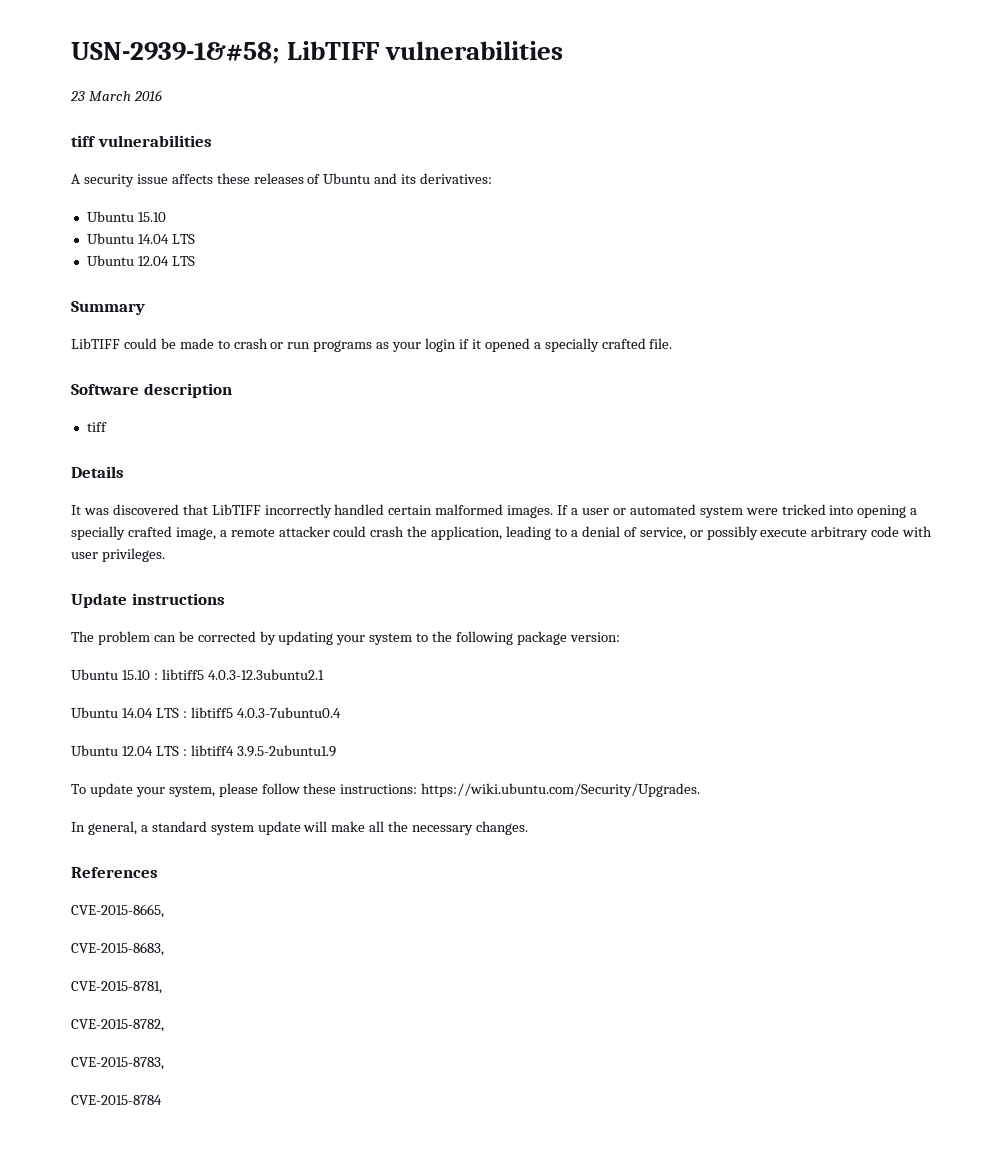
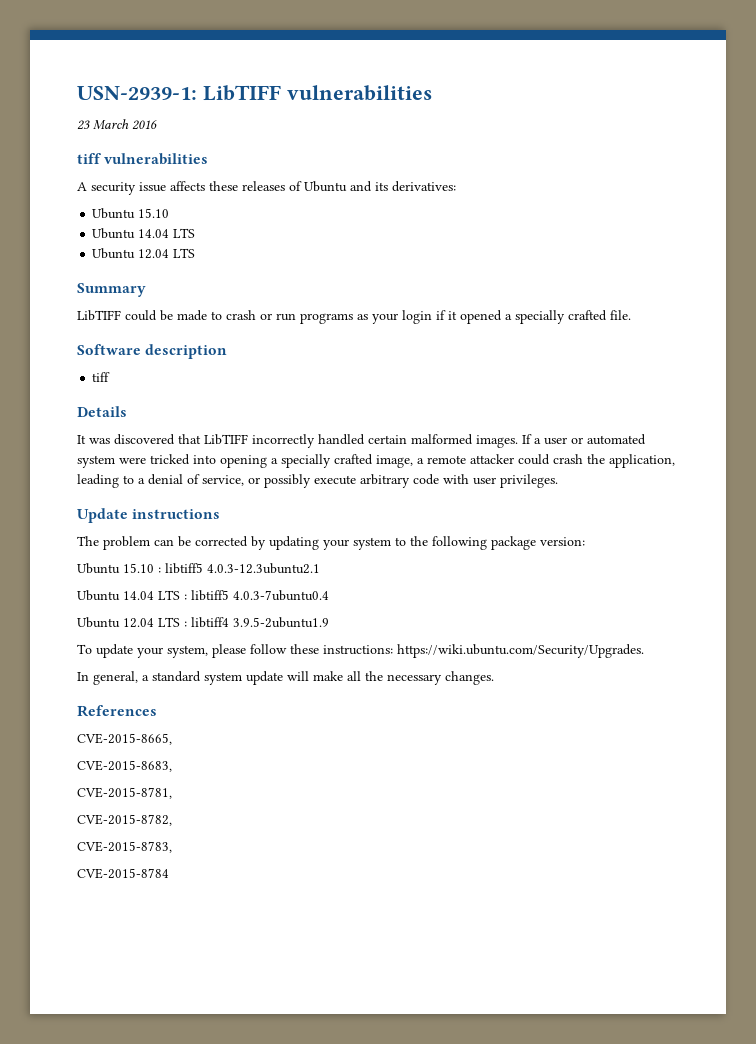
- USN-2939-1&#58; LibTIFF vulnerabilities
+ USN-2939-1: LibTIFF vulnerabilities

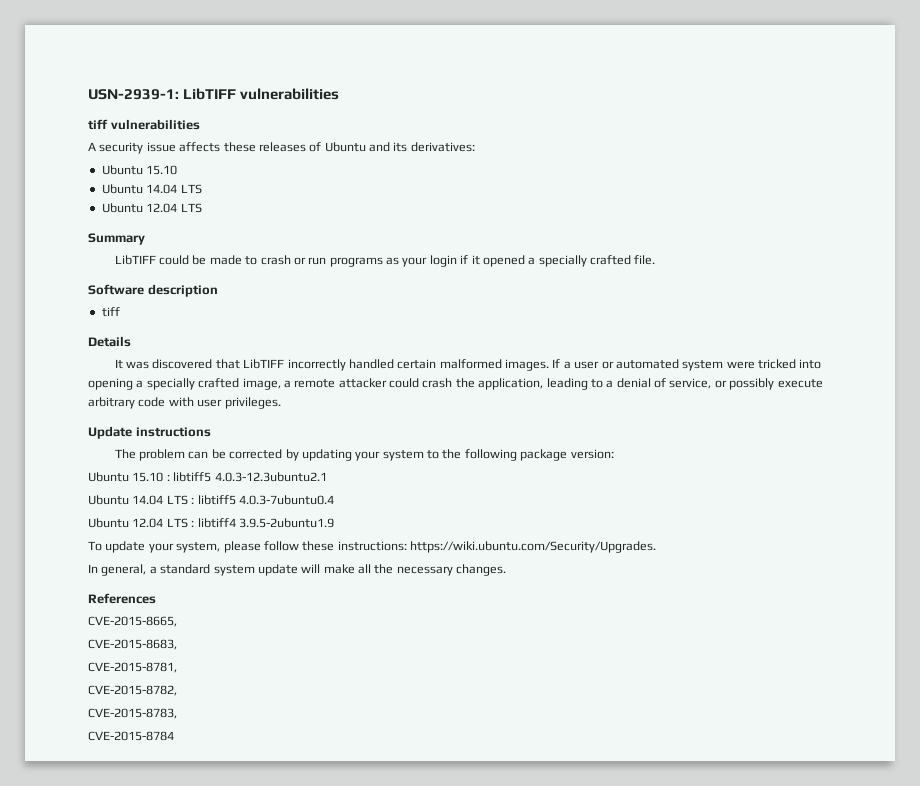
- 23 March 2016

